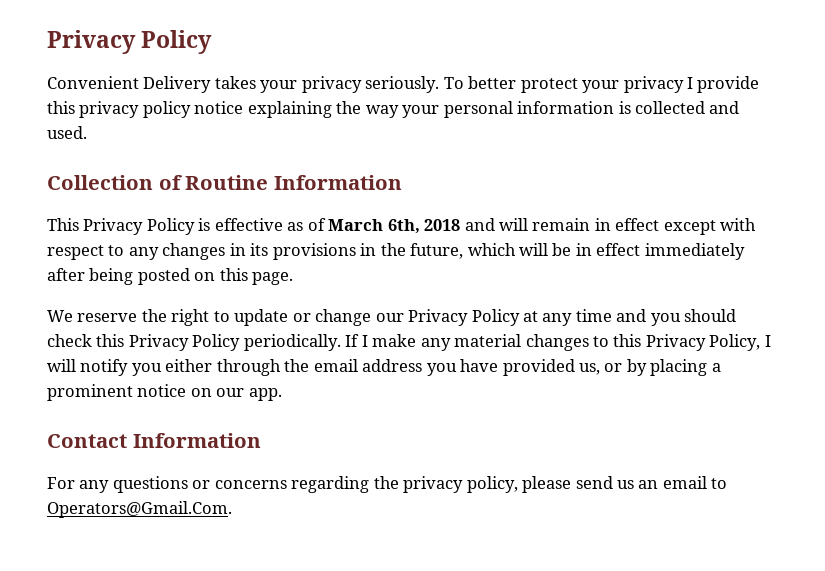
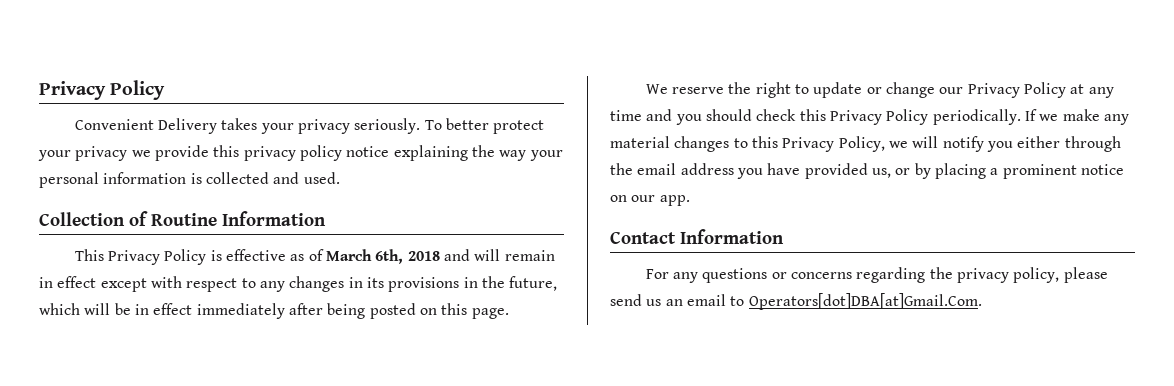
- To better protect your privacy I provide this privacy policy notice explaining the way your personal information is collected and used.
+ To better protect your privacy we provide this privacy policy notice explaining the way your personal information is collected and used.
- If I make any material changes to this Privacy Policy, I will notify you either through the email address you have provided us, or by placing a prominent notice on our app.
+ If we make any material changes to this Privacy Policy, we will notify you either through the email address you have provided us, or by placing a prominent notice on our app.
- For any questions or concerns regarding the privacy policy, please send us an email to Operators@Gmail.Com.
+ For any questions or concerns regarding the privacy policy, please send us an email to Operators[dot]DBA[at]Gmail.Com.

